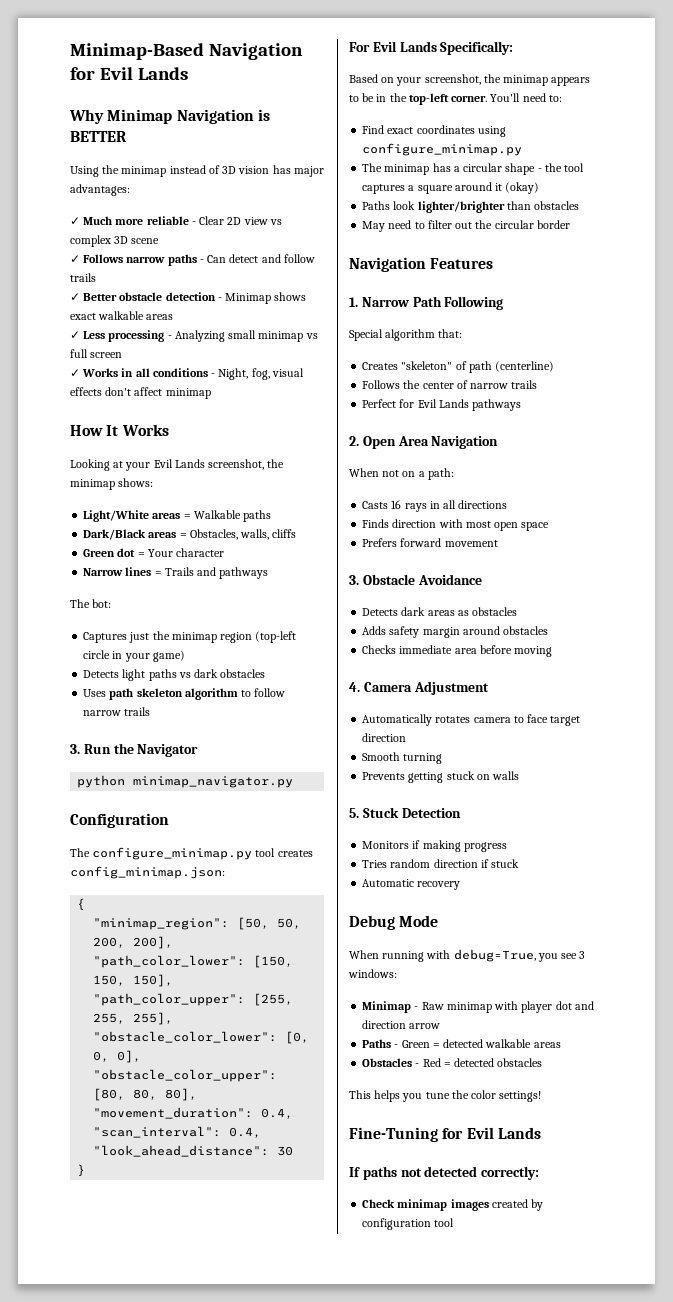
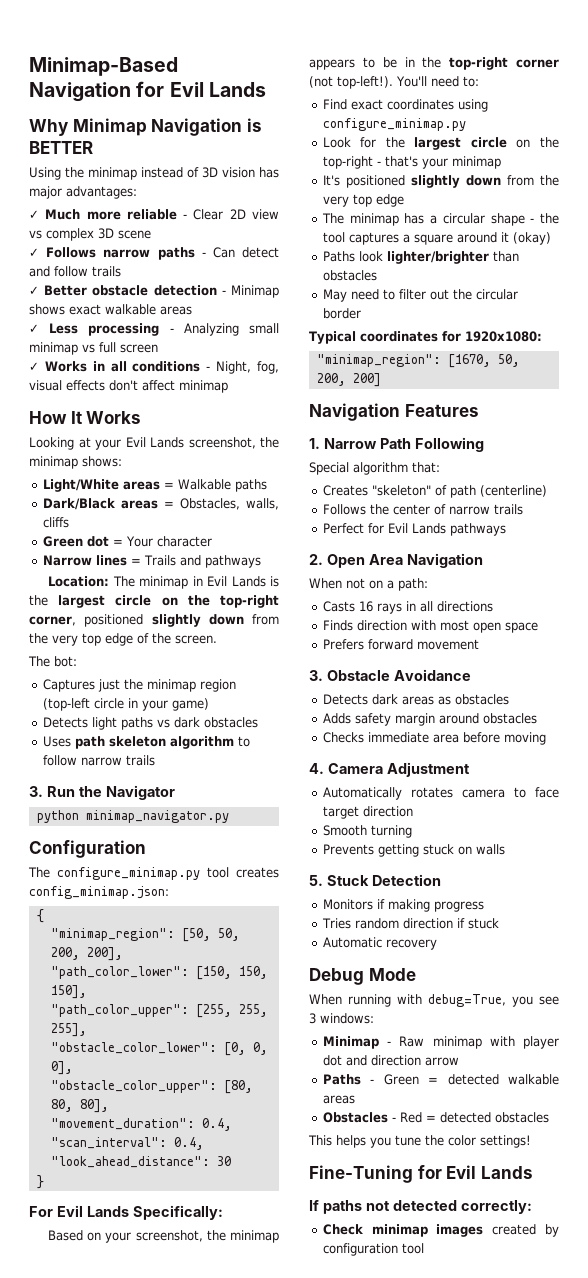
+ Location: The minimap in Evil Lands is the largest circle on the top-right corner, positioned slightly down from the very top edge of the screen.
- Based on your screenshot, the minimap appears to be in the top-left corner.
+ Based on your screenshot, the minimap appears to be in the top-right corner (not top-left!).
+ Look for the largest circle on the top-right - that's your minimap
+ It's positioned slightly down from the very top edge
+ Typical coordinates for 1920x1080:
+ "minimap_region": [1670, 50, 200, 200]

